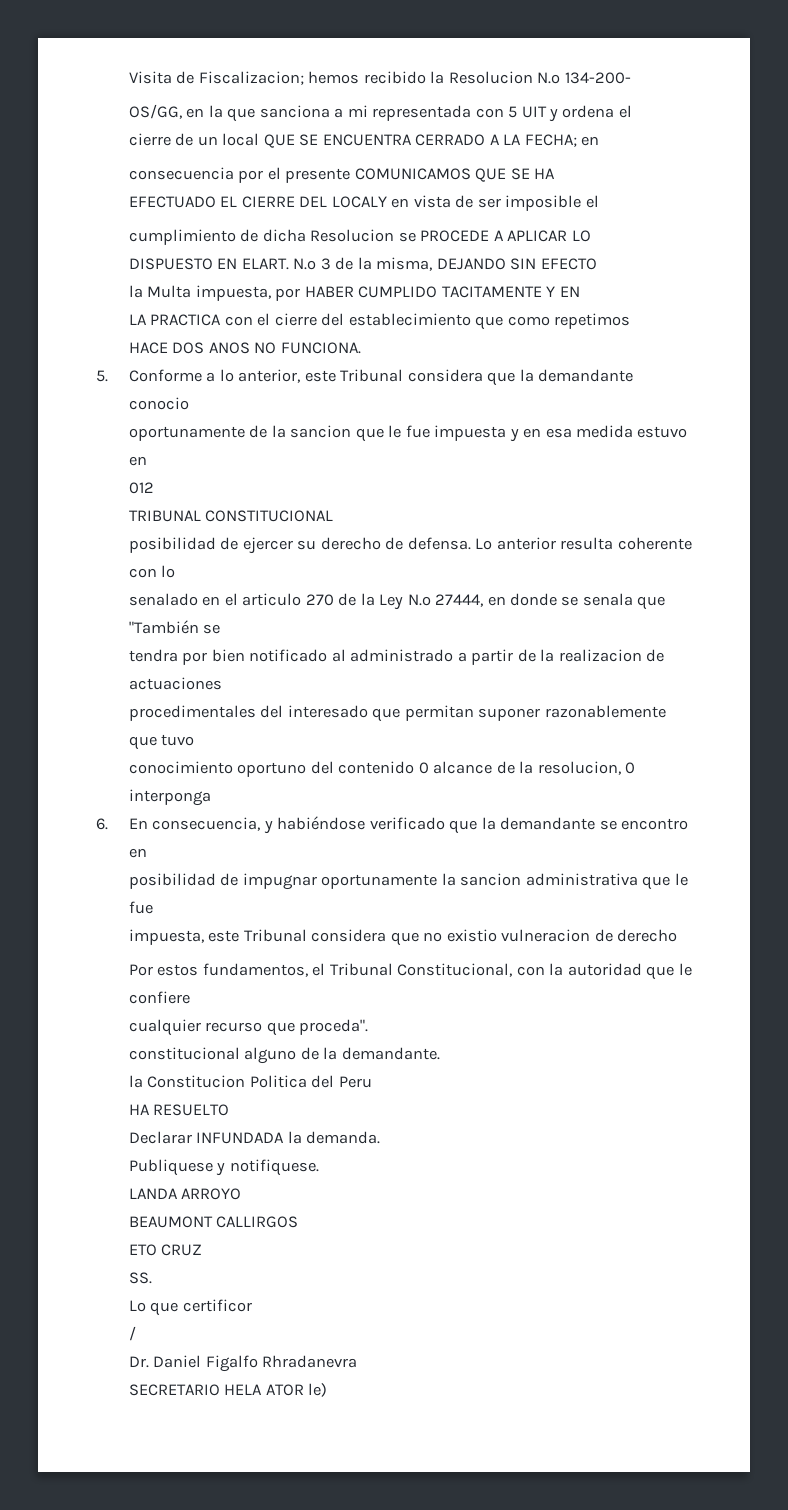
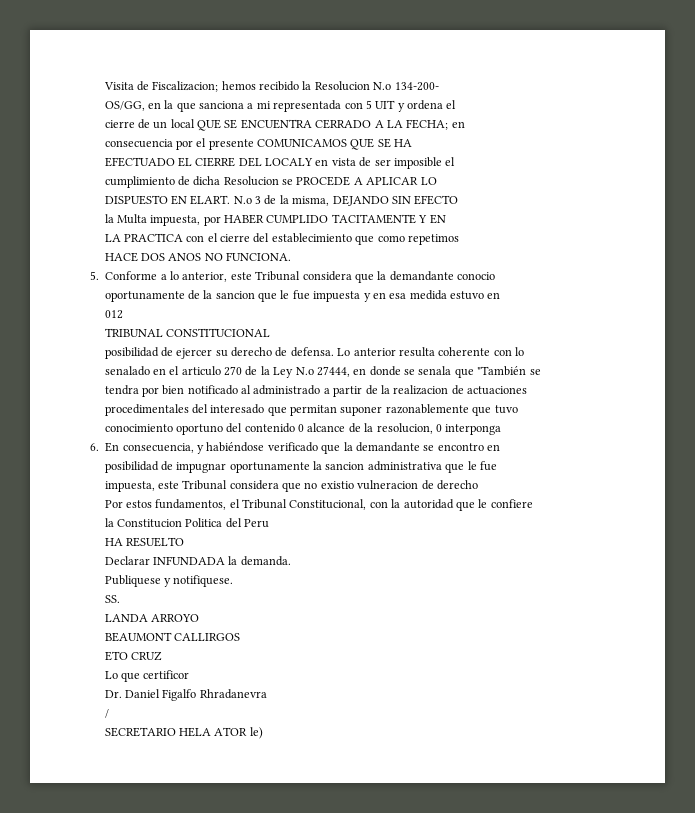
- cualquier recurso que proceda".
- constitucional alguno de la demandante.
+ SS.
- SS.
- /
+ /

